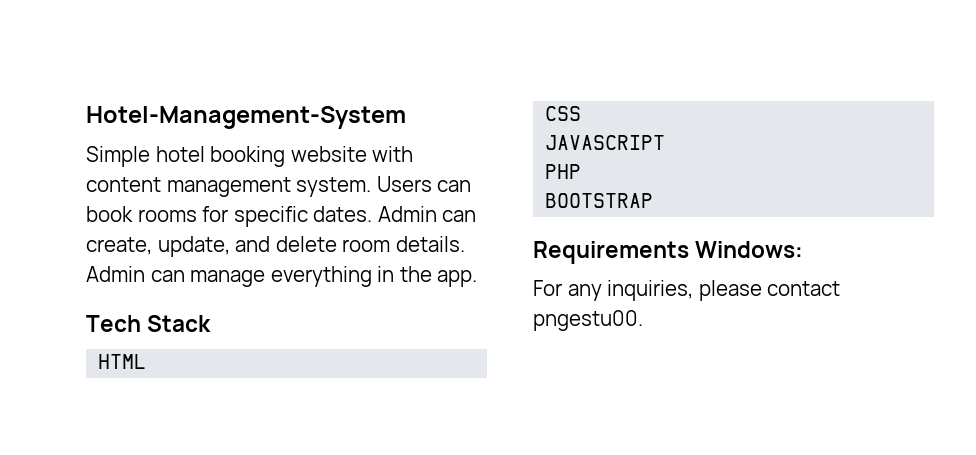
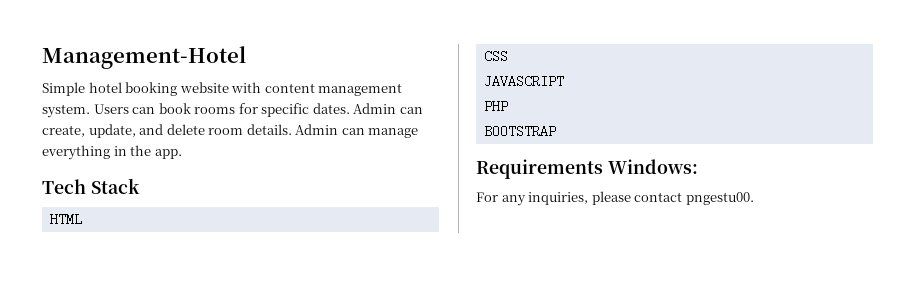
- Hotel-Management-System
+ Management-Hotel

